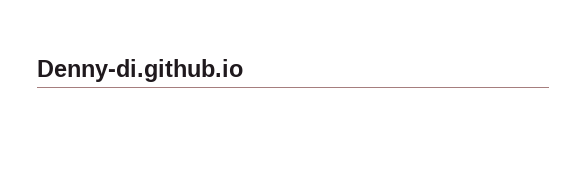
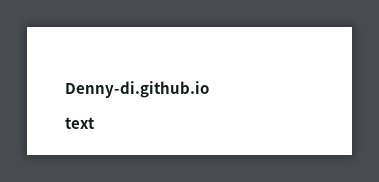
+ text

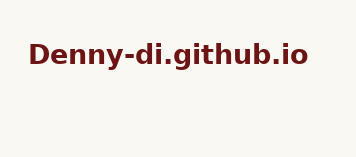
- text

